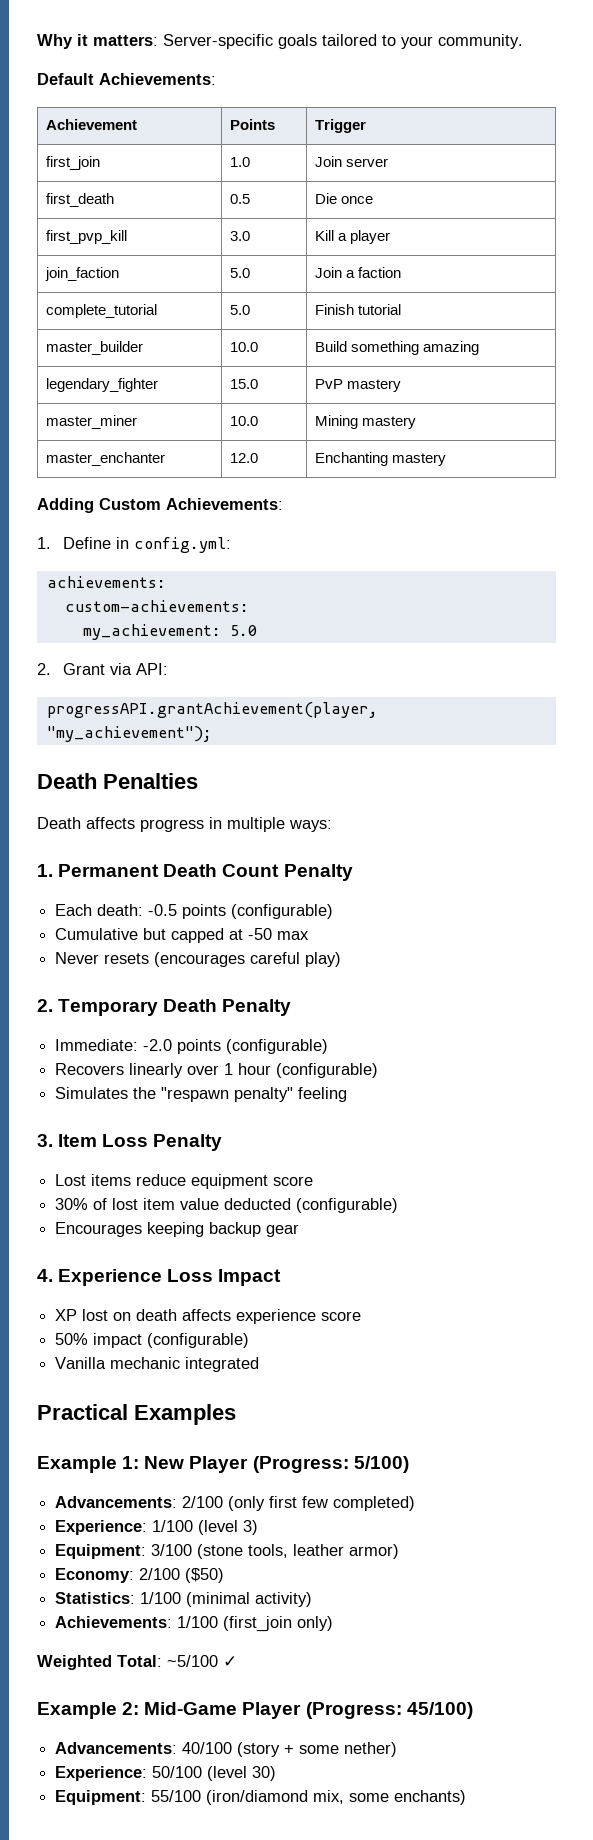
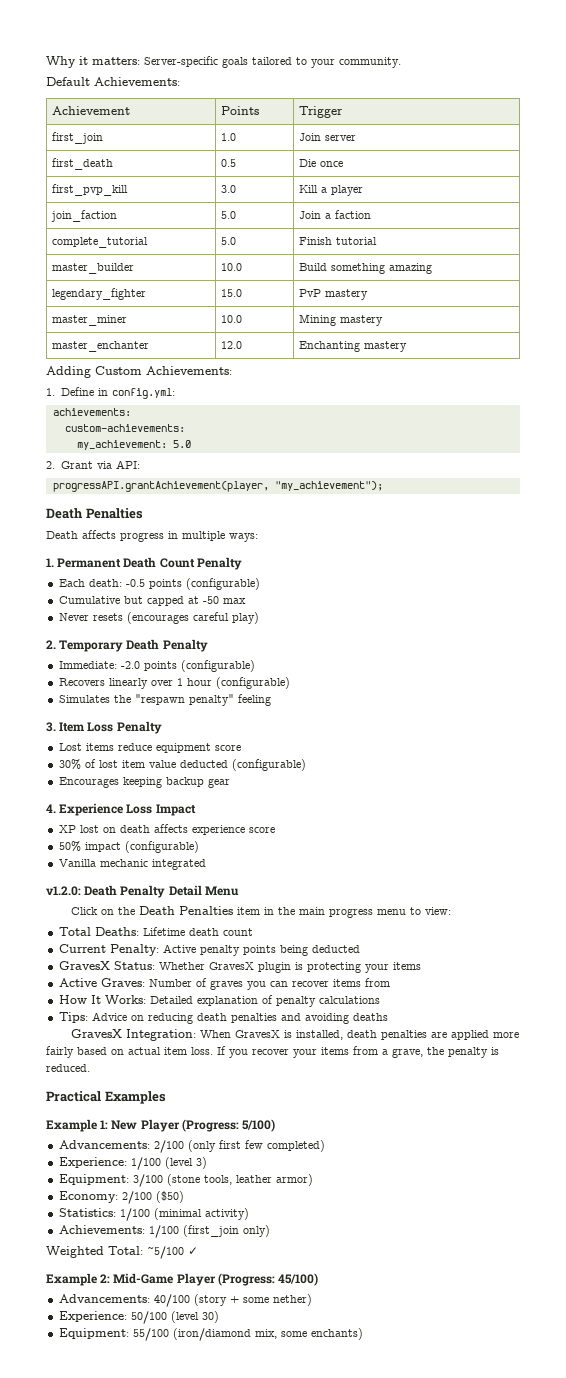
+ v1.2.0: Death Penalty Detail Menu
+ Click on the Death Penalties item in the main progress menu to view:
+ Total Deaths: Lifetime death count
+ Current Penalty: Active penalty points being deducted
+ GravesX Status: Whether GravesX plugin is protecting your items
+ Active Graves: Number of graves you can recover items from
+ How It Works: Detailed explanation of penalty calculations
+ Tips: Advice on reducing death penalties and avoiding deaths
+ GravesX Integration: When GravesX is installed, death penalties are applied more fairly based on actual item loss. If you recover your items from a grave, the penalty is reduced.

